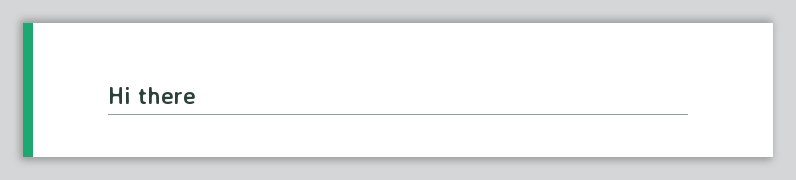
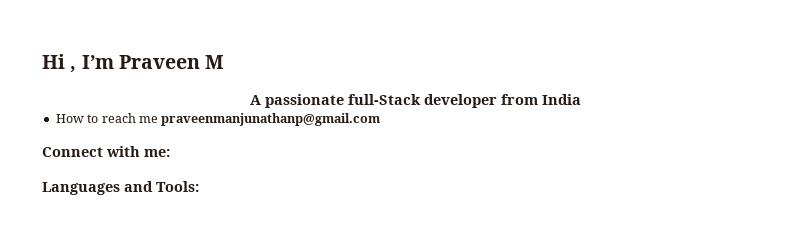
- Hi there
+ Hi , I’m Praveen M
+ A passionate full-Stack developer from India
+ How to reach me praveenmanjunathanp@gmail.com
+ Connect with me:
+ Languages and Tools:

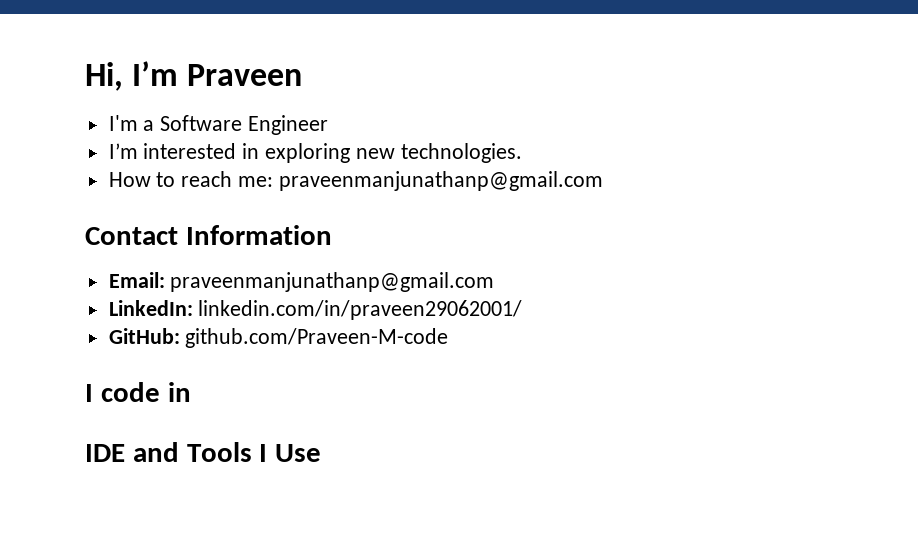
- Hi , I’m Praveen M
- A passionate full-Stack developer from India
+ Hi, I’m Praveen
+ I'm a Software Engineer
+ I’m interested in exploring new technologies.
- How to reach me praveenmanjunathanp@gmail.com
- Connect with me:
- Languages and Tools:
+ How to reach me: praveenmanjunathanp@gmail.com
+ Contact Information
+ Email: praveenmanjunathanp@gmail.com
+ LinkedIn: linkedin.com/in/praveen29062001/
+ GitHub: github.com/Praveen-M-code
+ I code in
+ IDE and Tools I Use

